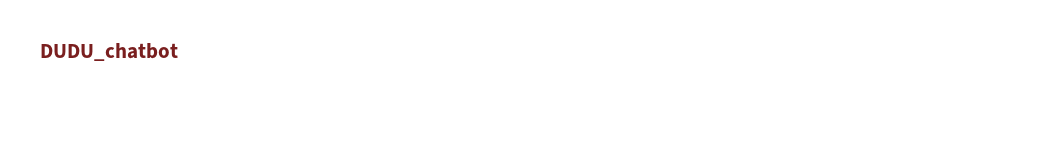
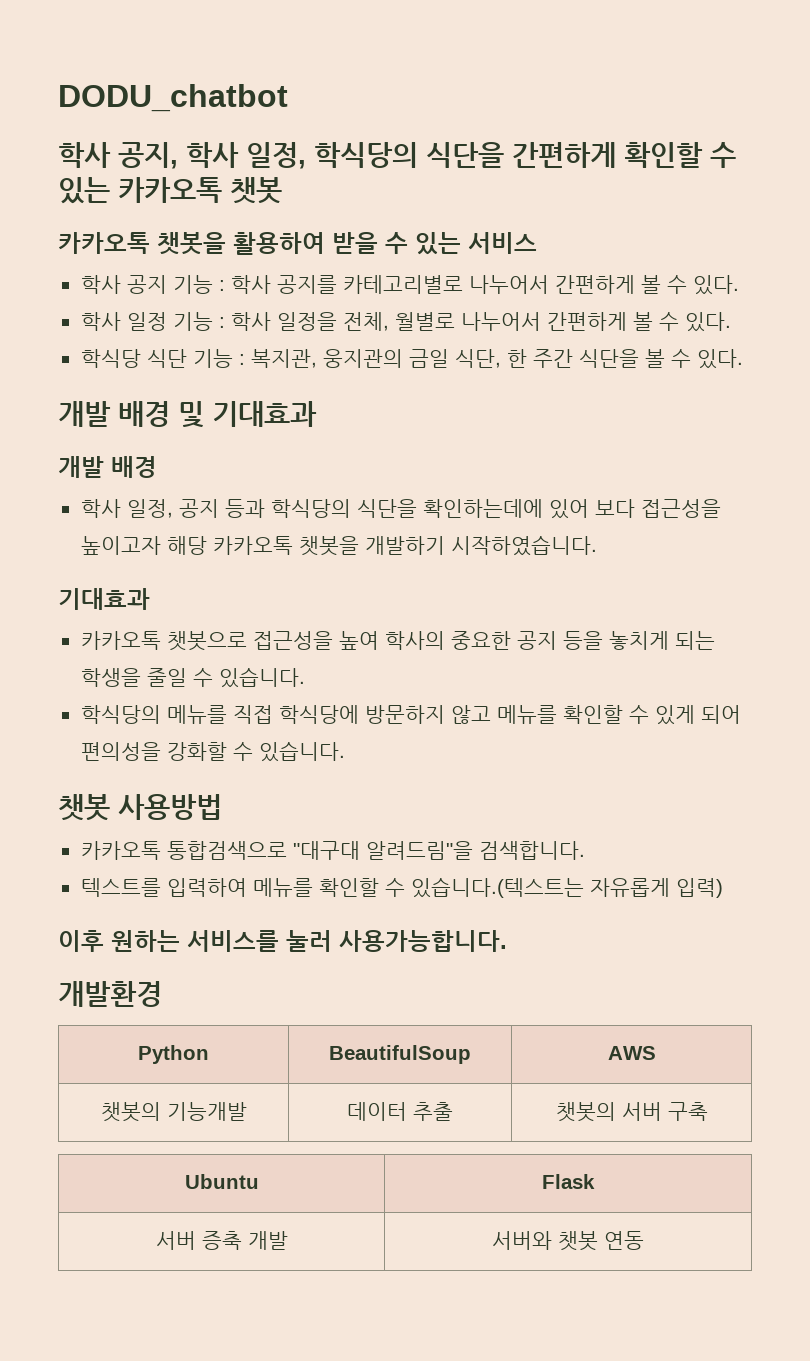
- DUDU_chatbot
+ DODU_chatbot
+ 학사 공지, 학사 일정, 학식당의 식단을 간편하게 확인할 수 있는 카카오톡 챗봇
+ 카카오톡 챗봇을 활용하여 받을 수 있는 서비스
+ 학사 공지 기능 : 학사 공지를 카테고리별로 나누어서 간편하게 볼 수 있다.
+ 학사 일정 기능 : 학사 일정을 전체, 월별로 나누어서 간편하게 볼 수 있다.
+ 학식당 식단 기능 : 복지관, 웅지관의 금일 식단, 한 주간 식단을 볼 수 있다.
+ 개발 배경 및 기대효과
+ 개발 배경
+ 학사 일정, 공지 등과 학식당의 식단을 확인하는데에 있어 보다 접근성을 높이고자 해당 카카오톡 챗봇을 개발하기 시작하였습니다.
+ 기대효과
+ 카카오톡 챗봇으로 접근성을 높여 학사의 중요한 공지 등을 놓치게 되는 학생을 줄일 수 있습니다.
+ 학식당의 메뉴를 직접 학식당에 방문하지 않고 메뉴를 확인할 수 있게 되어 편의성을 강화할 수 있습니다.
+ 챗봇 사용방법
+ 카카오톡 통합검색으로 "대구대 알려드림"을 검색합니다.
+ 텍스트를 입력하여 메뉴를 확인할 수 있습니다.(텍스트는 자유롭게 입력)
+ 이후 원하는 서비스를 눌러 사용가능합니다.
+ 개발환경
+ Python | BeautifulSoup | AWS
+ 챗봇의 기능개발 | 데이터 추출 | 챗봇의 서버 구축
+ Ubuntu | Flask
+ 서버 증축 개발 | 서버와 챗봇 연동

